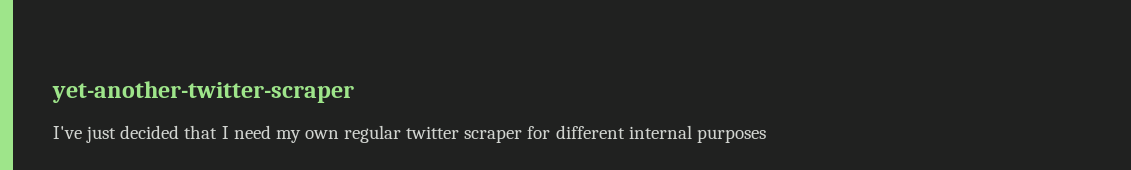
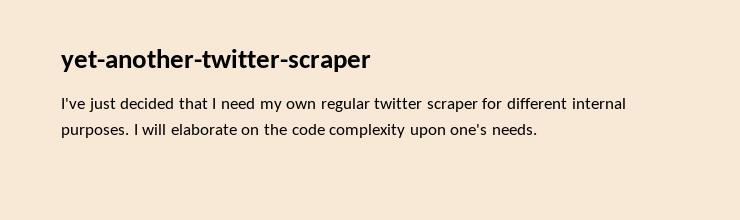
- I've just decided that I need my own regular twitter scraper for different internal purposes
+ I've just decided that I need my own regular twitter scraper for different internal purposes. I will elaborate on the code complexity upon one's needs.

